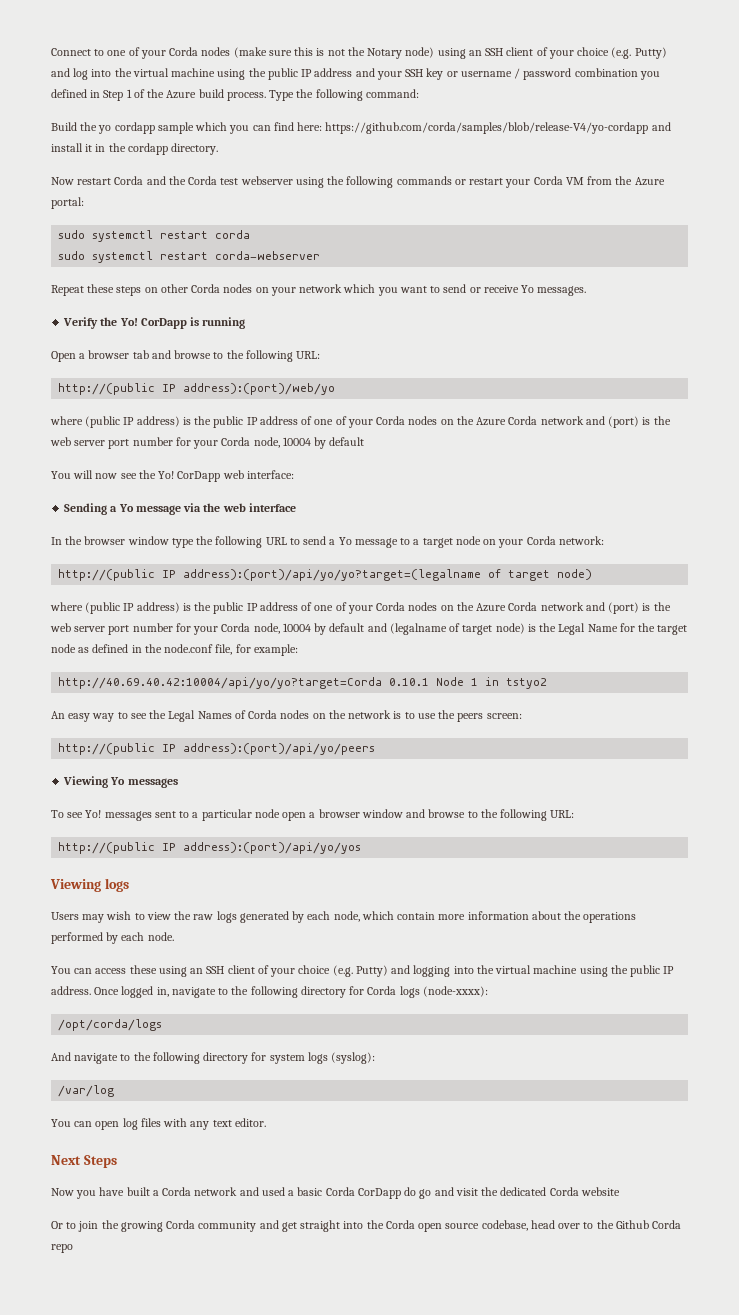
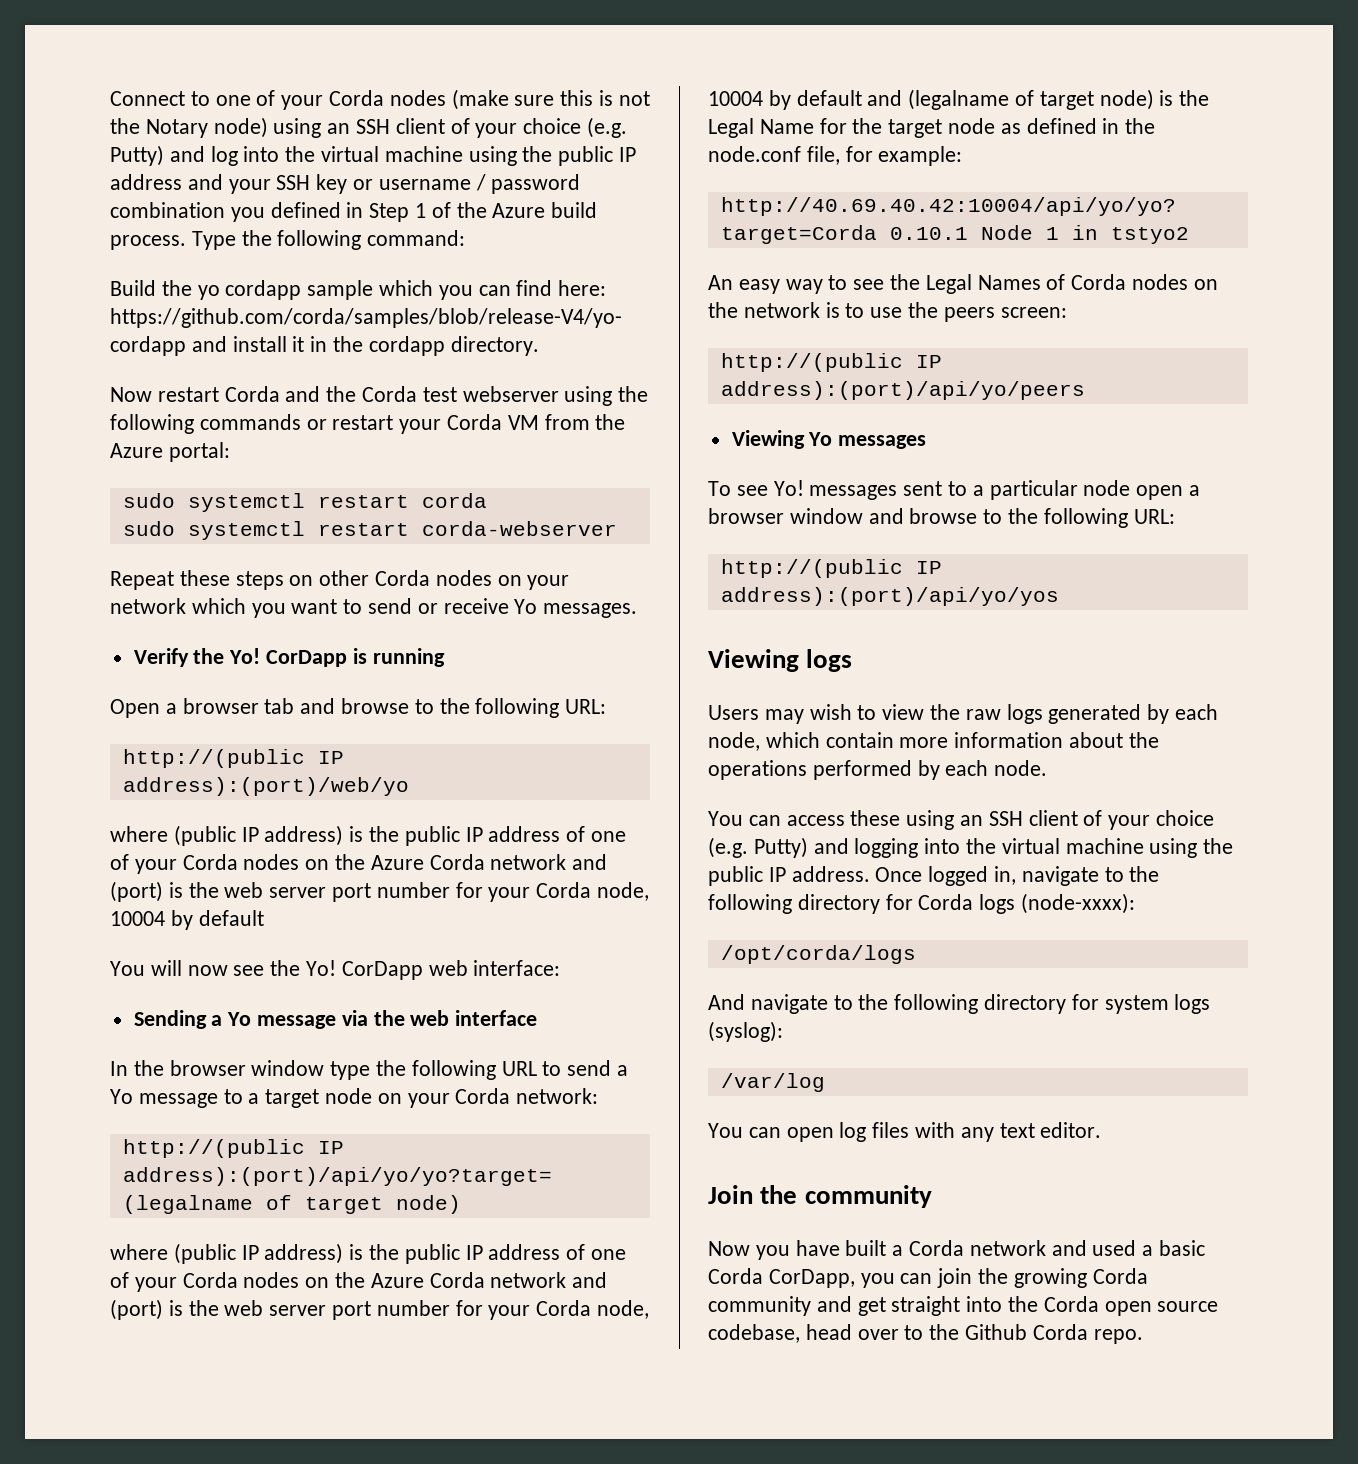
- Next Steps
+ Join the community
- Now you have built a Corda network and used a basic Corda CorDapp do go and visit the dedicated Corda website
- Or to join the growing Corda community and get straight into the Corda open source codebase, head over to the Github Corda repo
+ Now you have built a Corda network and used a basic Corda CorDapp, you can join the growing Corda community and get straight into the Corda open source codebase, head over to the Github Corda repo.

